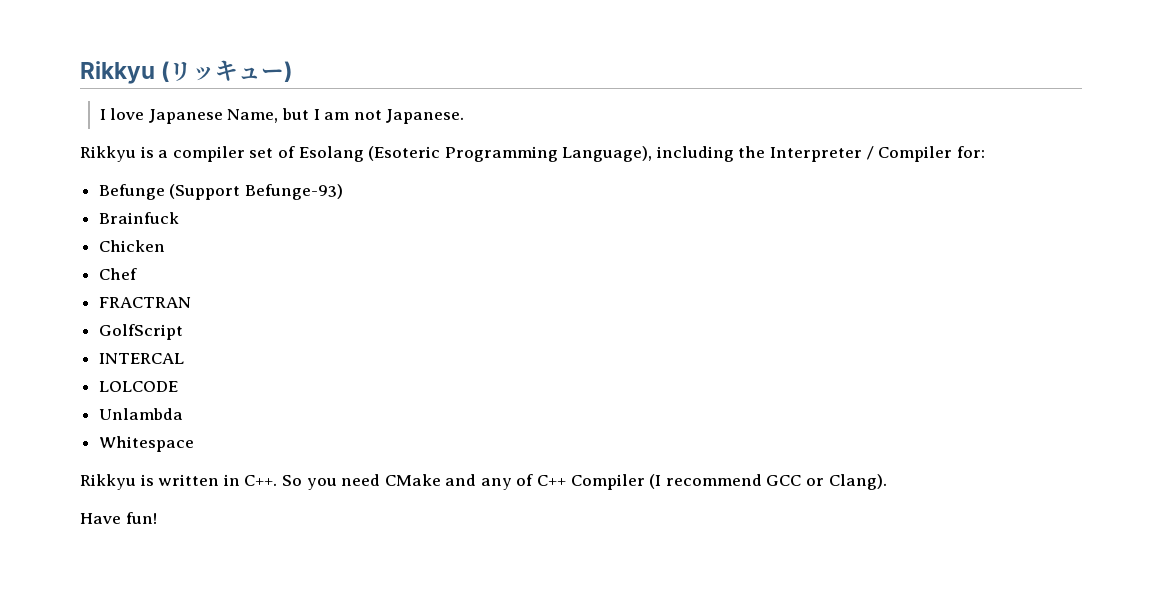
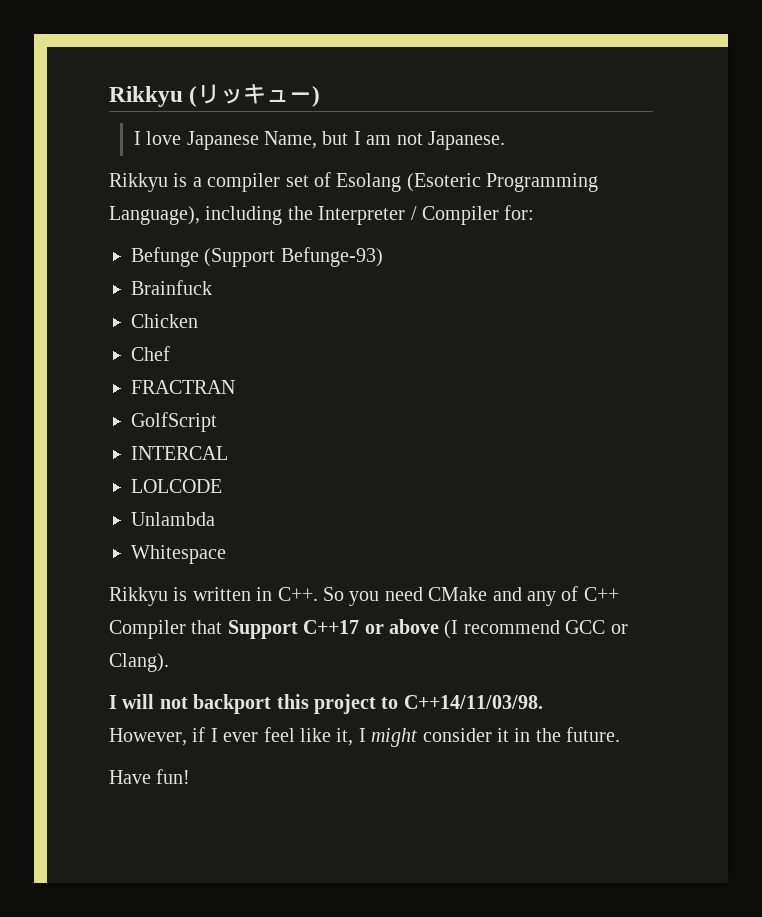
- Rikkyu is written in C++. So you need CMake and any of C++ Compiler (I recommend GCC or Clang).
+ Rikkyu is written in C++. So you need CMake and any of C++ Compiler that Support C++17 or above (I recommend GCC or Clang).
+ I will not backport this project to C++14/11/03/98.
+ However, if I ever feel like it, I might consider it in the future.

